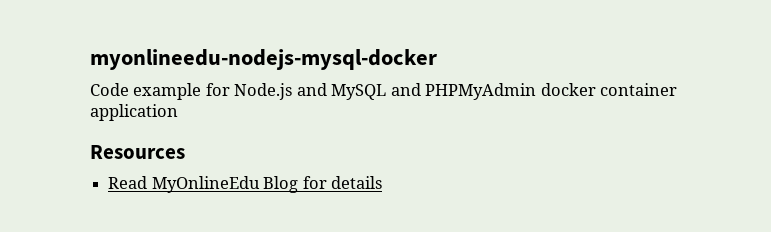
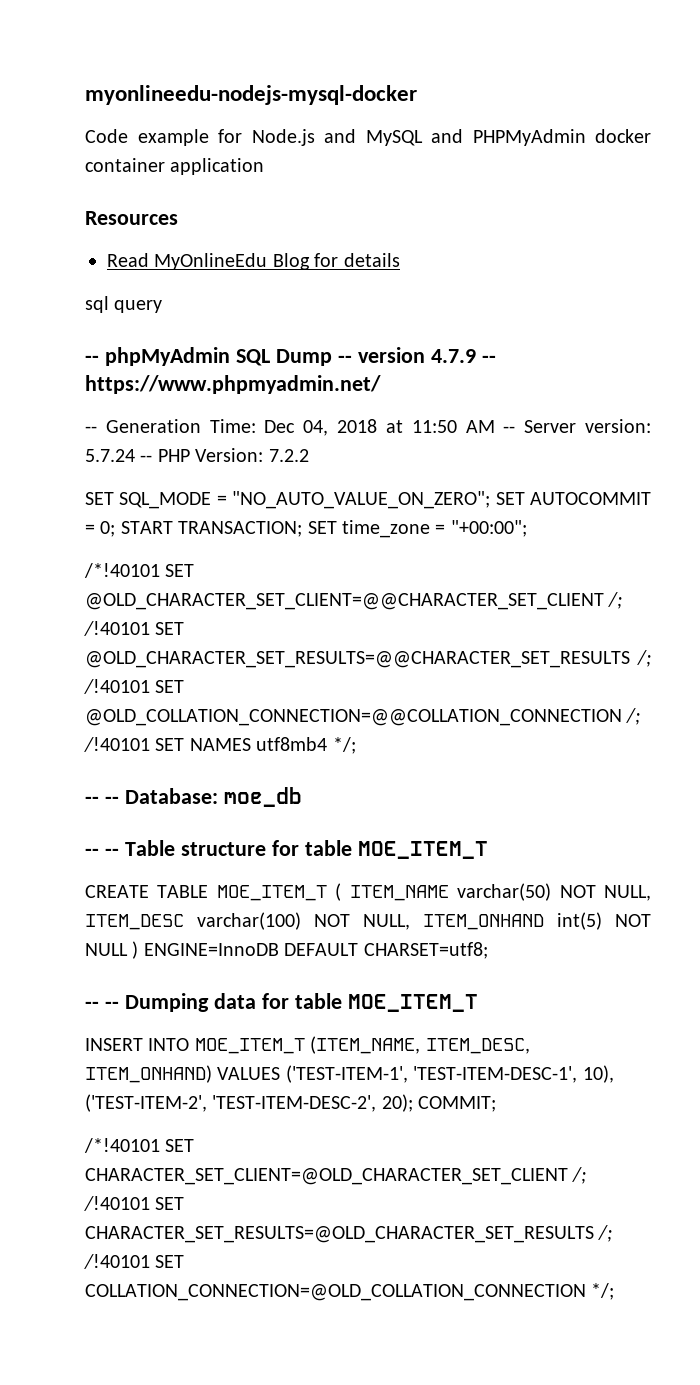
+ sql query
+ -- phpMyAdmin SQL Dump -- version 4.7.9 -- https://www.phpmyadmin.net/
+ -- Generation Time: Dec 04, 2018 at 11:50 AM -- Server version: 5.7.24 -- PHP Version: 7.2.2
+ SET SQL_MODE = "NO_AUTO_VALUE_ON_ZERO"; SET AUTOCOMMIT = 0; START TRANSACTION; SET time_zone = "+00:00";
+ /*!40101 SET @OLD_CHARACTER_SET_CLIENT=@@CHARACTER_SET_CLIENT /; /!40101 SET @OLD_CHARACTER_SET_RESULTS=@@CHARACTER_SET_RESULTS /; /!40101 SET @OLD_COLLATION_CONNECTION=@@COLLATION_CONNECTION /; /!40101 SET NAMES utf8mb4 */;
+ -- -- Database: moe_db
+ -- -- Table structure for table MOE_ITEM_T
+ CREATE TABLE MOE_ITEM_T ( ITEM_NAME varchar(50) NOT NULL, ITEM_DESC varchar(100) NOT NULL, ITEM_ONHAND int(5) NOT NULL ) ENGINE=InnoDB DEFAULT CHARSET=utf8;
+ -- -- Dumping data for table MOE_ITEM_T
+ INSERT INTO MOE_ITEM_T (ITEM_NAME, ITEM_DESC, ITEM_ONHAND) VALUES ('TEST-ITEM-1', 'TEST-ITEM-DESC-1', 10), ('TEST-ITEM-2', 'TEST-ITEM-DESC-2', 20); COMMIT;
+ /*!40101 SET CHARACTER_SET_CLIENT=@OLD_CHARACTER_SET_CLIENT /; /!40101 SET CHARACTER_SET_RESULTS=@OLD_CHARACTER_SET_RESULTS /; /!40101 SET COLLATION_CONNECTION=@OLD_COLLATION_CONNECTION */;

